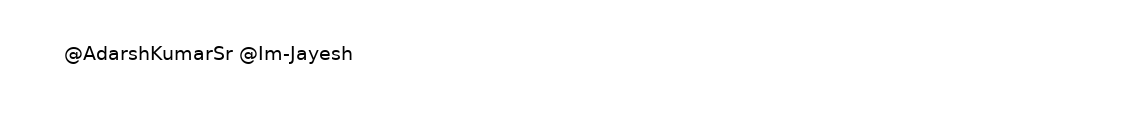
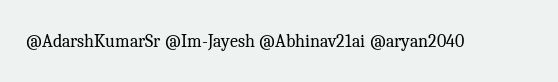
- @AdarshKumarSr @Im-Jayesh
+ @AdarshKumarSr @Im-Jayesh @Abhinav21ai @aryan2040

